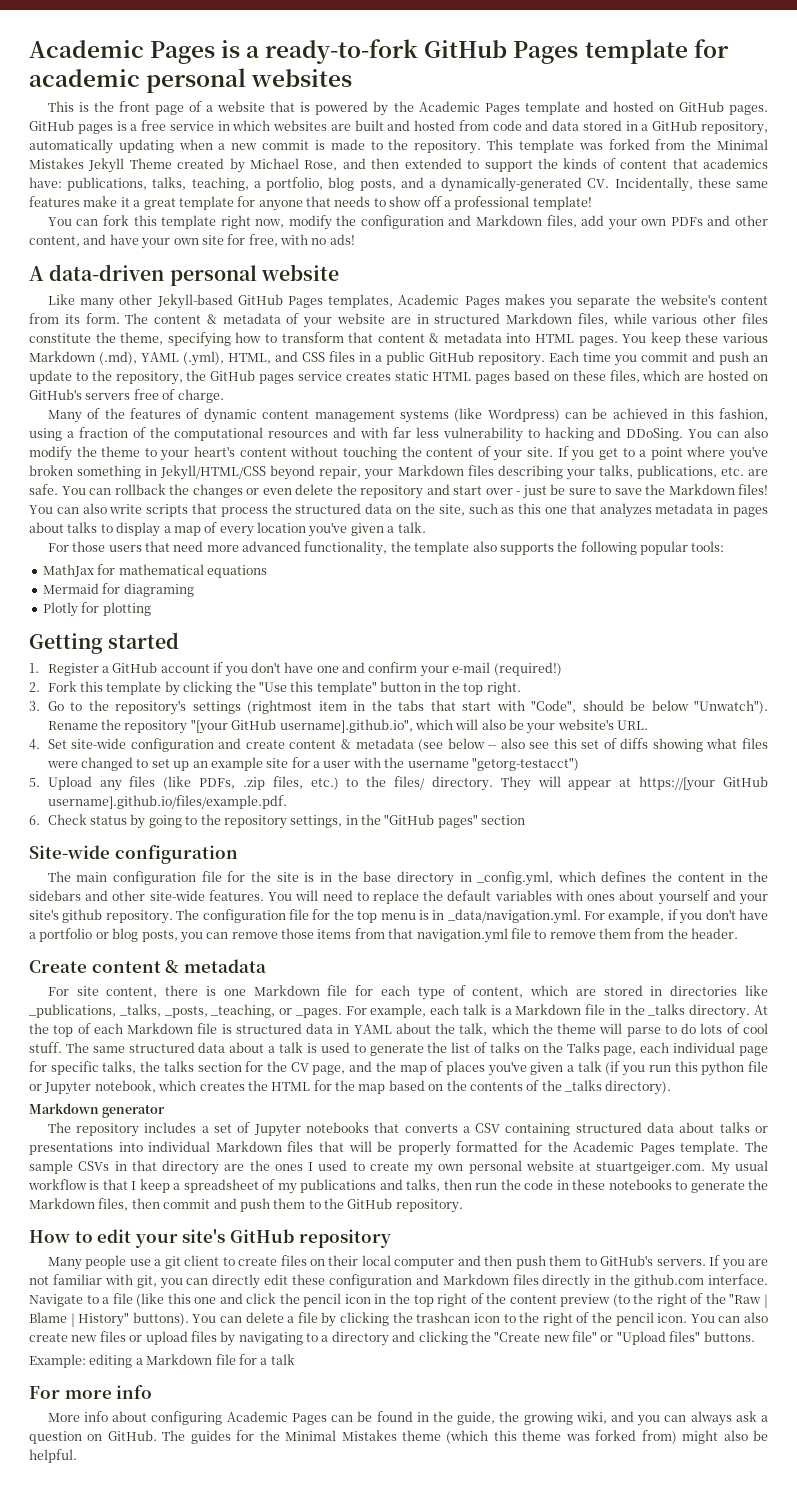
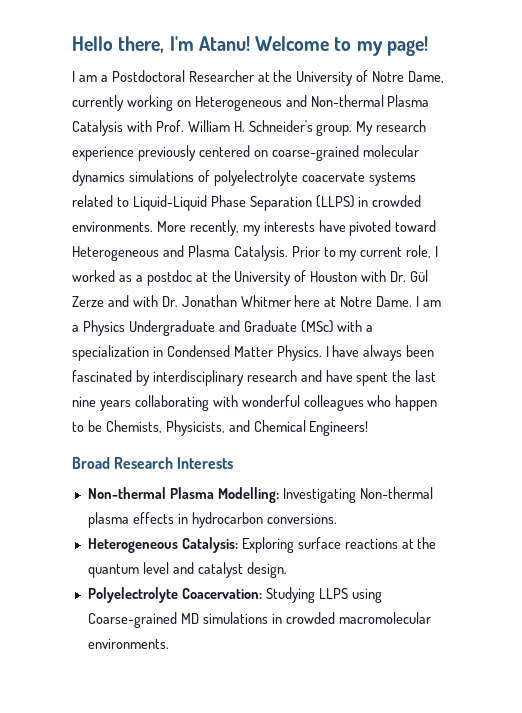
- Academic Pages is a ready-to-fork GitHub Pages template for academic personal websites
- This is the front page of a website that is powered by the Academic Pages template and hosted on GitHub pages. GitHub pages is a free service in which websites are built and hosted from code and data stored in a GitHub repository, automatically updating when a new commit is made to the repository. This template was forked from the Minimal Mistakes Jekyll Theme created by Michael Rose, and then extended to support the kinds of content that academics have: publications, talks, teaching, a portfolio, blog posts, and a dynamically-generated CV. Incidentally, these same features make it a great template for anyone that needs to show off a professional template!
- You can fork this template right now, modify the configuration and Markdown files, add your own PDFs and other content, and have your own site for free, with no ads!
- A data-driven personal website
- Like many other Jekyll-based GitHub Pages templates, Academic Pages makes you separate the website's content from its form. The content & metadata of your website are in structured Markdown files, while various other files constitute the theme, specifying how to transform that content & metadata into HTML pages. You keep these various Markdown (.md), YAML (.yml), HTML, and CSS files in a public GitHub repository. Each time you commit and push an update to the repository, the GitHub pages service creates static HTML pages based on these files, which are hosted on GitHub's servers free of charge.
- Many of the features of dynamic content management systems (like Wordpress) can be achieved in this fashion, using a fraction of the computational resources and with far less vulnerability to hacking and DDoSing. You can also modify the theme to your heart's content without touching the content of your site. If you get to a point where you've broken something in Jekyll/HTML/CSS beyond repair, your Markdown files describing your talks, publications, etc. are safe. You can rollback the changes or even delete the repository and start over - just be sure to save the Markdown files! You can also write scripts that process the structured data on the site, such as this one that analyzes metadata in pages about talks to display a map of every location you've given a talk.
- For those users that need more advanced functionality, the template also supports the following popular tools:
- MathJax for mathematical equations
- Mermaid for diagraming
- Plotly for plotting
- Getting started
- 1. Register a GitHub account if you don't have one and confirm your e-mail (required!)
- 2. Fork this template by clicking the "Use this template" button in the top right.
- 3. Go to the repository's settings (rightmost item in the tabs that start with "Code", should be below "Unwatch"). Rename the repository "[your GitHub username].github.io", which will also be your website's URL.
- 4. Set site-wide configuration and create content & metadata (see below -- also see this set of diffs showing what files were changed to set up an example site for a user with the username "getorg-testacct")
- 5. Upload any files (like PDFs, .zip files, etc.) to the files/ directory. They will appear at https://[your GitHub username].github.io/files/example.pdf.
- 6. Check status by going to the repository settings, in the "GitHub pages" section
- Site-wide configuration
- The main configuration file for the site is in the base directory in _config.yml, which defines the content in the sidebars and other site-wide features. You will need to replace the default variables with ones about yourself and your site's github repository. The configuration file for the top menu is in _data/navigation.yml. For example, if you don't have a portfolio or blog posts, you can remove those items from that navigation.yml file to remove them from the header.
- Create content & metadata
- For site content, there is one Markdown file for each type of content, which are stored in directories like _publications, _talks, _posts, _teaching, or _pages. For example, each talk is a Markdown file in the _talks directory. At the top of each Markdown file is structured data in YAML about the talk, which the theme will parse to do lots of cool stuff. The same structured data about a talk is used to generate the list of talks on the Talks page, each individual page for specific talks, the talks section for the CV page, and the map of places you've given a talk (if you run this python file or Jupyter notebook, which creates the HTML for the map based on the contents of the _talks directory).
- Markdown generator
- The repository includes a set of Jupyter notebooks that converts a CSV containing structured data about talks or presentations into individual Markdown files that will be properly formatted for the Academic Pages template. The sample CSVs in that directory are the ones I used to create my own personal website at stuartgeiger.com. My usual workflow is that I keep a spreadsheet of my publications and talks, then run the code in these notebooks to generate the Markdown files, then commit and push them to the GitHub repository.
- How to edit your site's GitHub repository
- Many people use a git client to create files on their local computer and then push them to GitHub's servers. If you are not familiar with git, you can directly edit these configuration and Markdown files directly in the github.com interface. Navigate to a file (like this one and click the pencil icon in the top right of the content preview (to the right of the "Raw | Blame | History" buttons). You can delete a file by clicking the trashcan icon to the right of the pencil icon. You can also create new files or upload files by navigating to a directory and clicking the "Create new file" or "Upload files" buttons.
- Example: editing a Markdown file for a talk
- For more info
- More info about configuring Academic Pages can be found in the guide, the growing wiki, and you can always ask a question on GitHub. The guides for the Minimal Mistakes theme (which this theme was forked from) might also be helpful.
+ Hello there, I'm Atanu! Welcome to my page!
+ I am a Postdoctoral Researcher at the University of Notre Dame, currently working on Heterogeneous and Non-thermal Plasma Catalysis with Prof. William H. Schneider's group. My research experience previously centered on coarse-grained molecular dynamics simulations of polyelectrolyte coacervate systems related to Liquid-Liquid Phase Separation (LLPS) in crowded environments. More recently, my interests have pivoted toward Heterogeneous and Plasma Catalysis. Prior to my current role, I worked as a postdoc at the University of Houston with Dr. Gül Zerze and with Dr. Jonathan Whitmer here at Notre Dame. I am a Physics Undergraduate and Graduate (MSc) with a specialization in Condensed Matter Physics. I have always been fascinated by interdisciplinary research and have spent the last nine years collaborating with wonderful colleagues who happen to be Chemists, Physicists, and Chemical Engineers!
+ Broad Research Interests
+ Non-thermal Plasma Modelling: Investigating Non-thermal plasma effects in hydrocarbon conversions.
+ Heterogeneous Catalysis: Exploring surface reactions at the quantum level and catalyst design.
+ Polyelectrolyte Coacervation: Studying LLPS using Coarse-grained MD simulations in crowded macromolecular environments.

